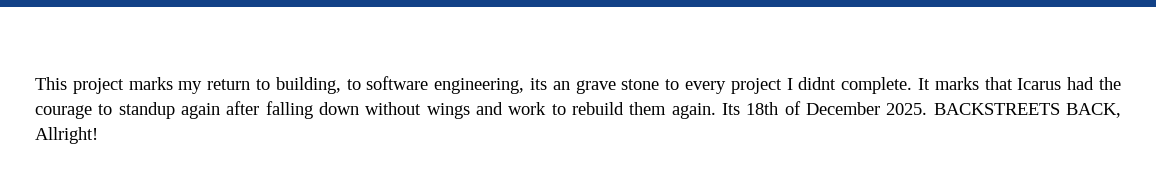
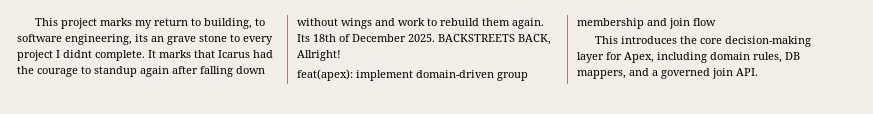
+ feat(apex): implement domain-driven group membership and join flow
+ This introduces the core decision-making layer for Apex, including domain rules, DB mappers, and a governed join API.

